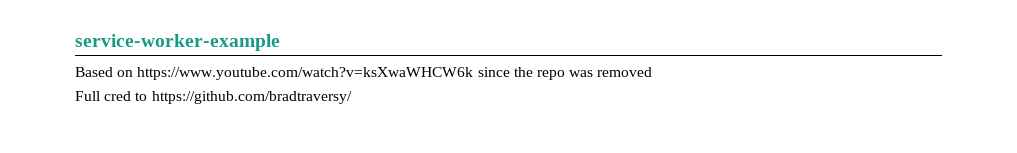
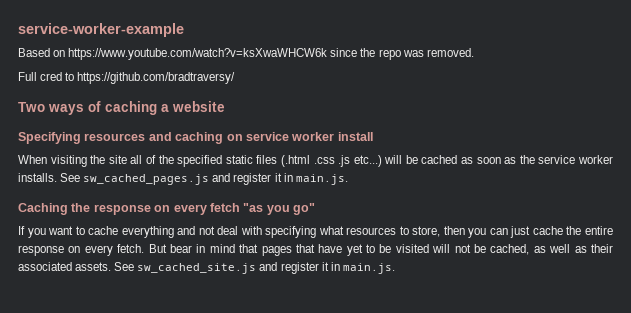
- Based on https://www.youtube.com/watch?v=ksXwaWHCW6k since the repo was removed
+ Based on https://www.youtube.com/watch?v=ksXwaWHCW6k since the repo was removed.
+ Two ways of caching a website
+ Specifying resources and caching on service worker install
+ When visiting the site all of the specified static files (.html .css .js etc...) will be cached as soon as the service worker installs. See sw_cached_pages.js and register it in main.js.
+ Caching the response on every fetch "as you go"
+ If you want to cache everything and not deal with specifying what resources to store, then you can just cache the entire response on every fetch. But bear in mind that pages that have yet to be visited will not be cached, as well as their associated assets. See sw_cached_site.js and register it in main.js.

